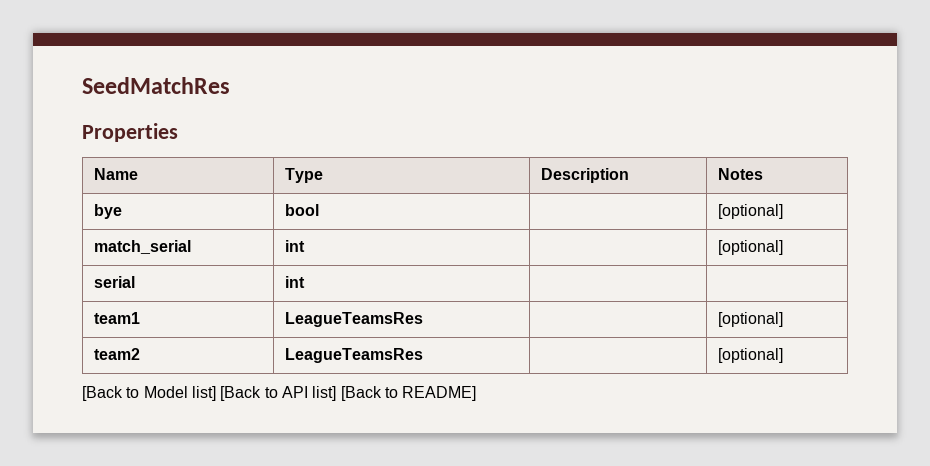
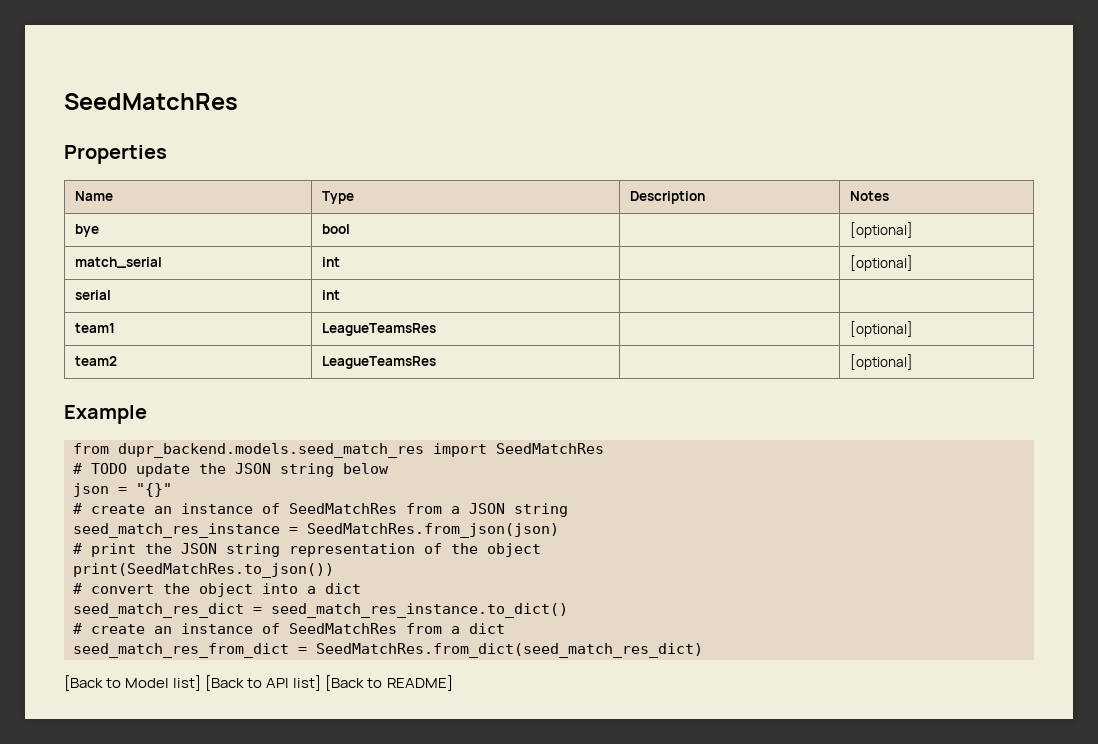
+ Example
+ from dupr_backend.models.seed_match_res import SeedMatchRes
+ # TODO update the JSON string below
+ json = "{}"
+ # create an instance of SeedMatchRes from a JSON string
+ seed_match_res_instance = SeedMatchRes.from_json(json)
+ # print the JSON string representation of the object
+ print(SeedMatchRes.to_json())
+ # convert the object into a dict
+ seed_match_res_dict = seed_match_res_instance.to_dict()
+ # create an instance of SeedMatchRes from a dict
+ seed_match_res_from_dict = SeedMatchRes.from_dict(seed_match_res_dict)

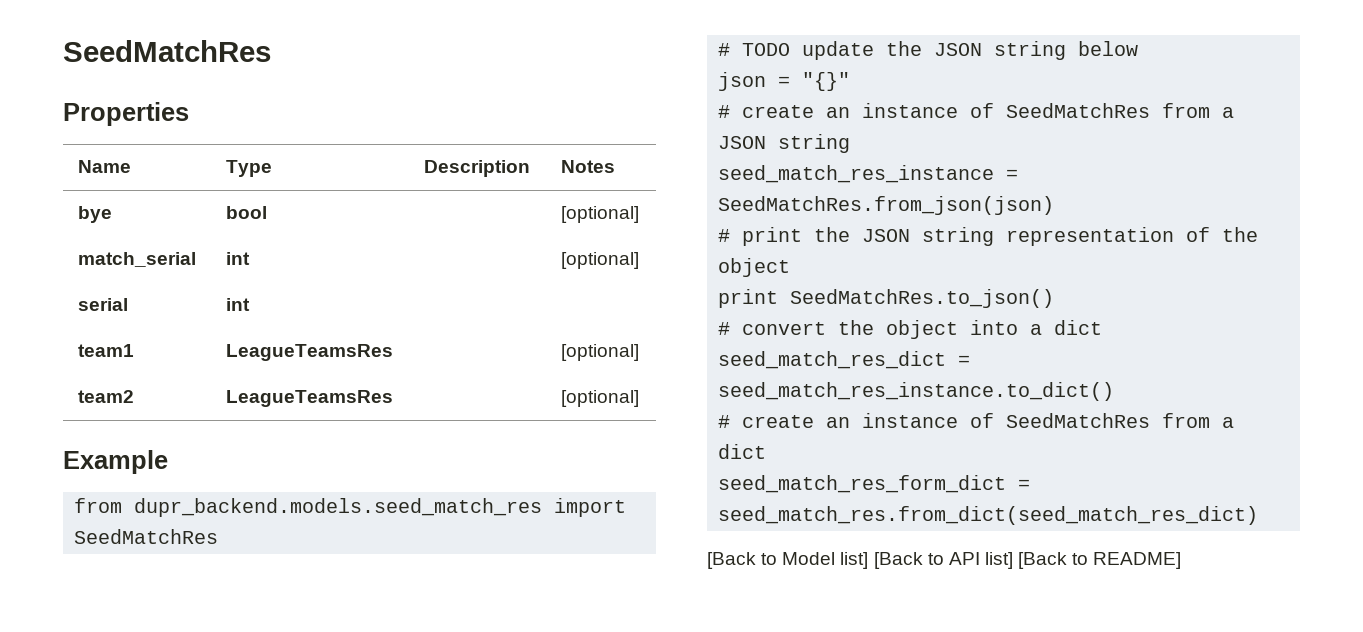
- print(SeedMatchRes.to_json())
+ print SeedMatchRes.to_json()
- seed_match_res_from_dict = SeedMatchRes.from_dict(seed_match_res_dict)
+ seed_match_res_form_dict = seed_match_res.from_dict(seed_match_res_dict)

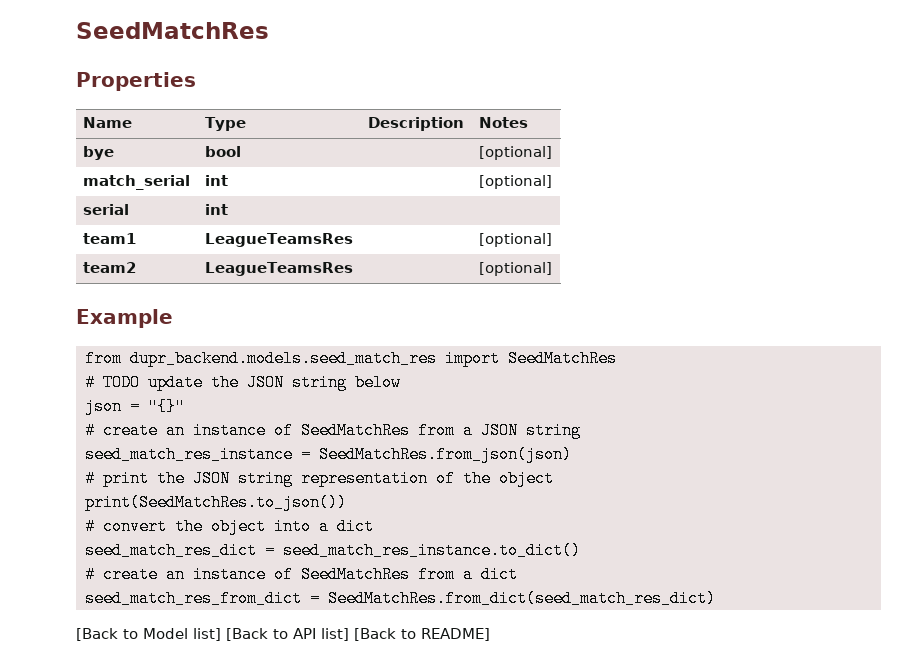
- print SeedMatchRes.to_json()
+ print(SeedMatchRes.to_json())
- seed_match_res_form_dict = seed_match_res.from_dict(seed_match_res_dict)
+ seed_match_res_from_dict = SeedMatchRes.from_dict(seed_match_res_dict)

